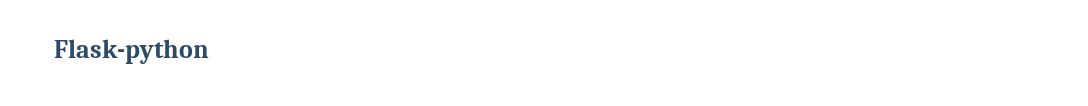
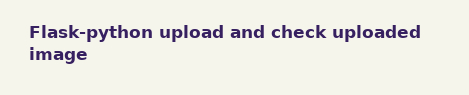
- Flask-python
+ Flask-python upload and check uploaded image

